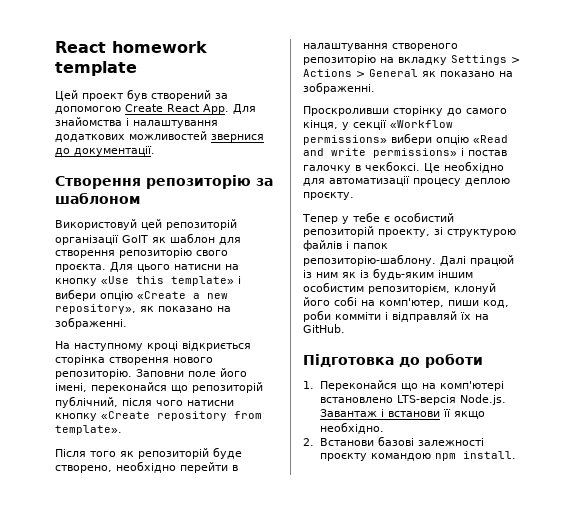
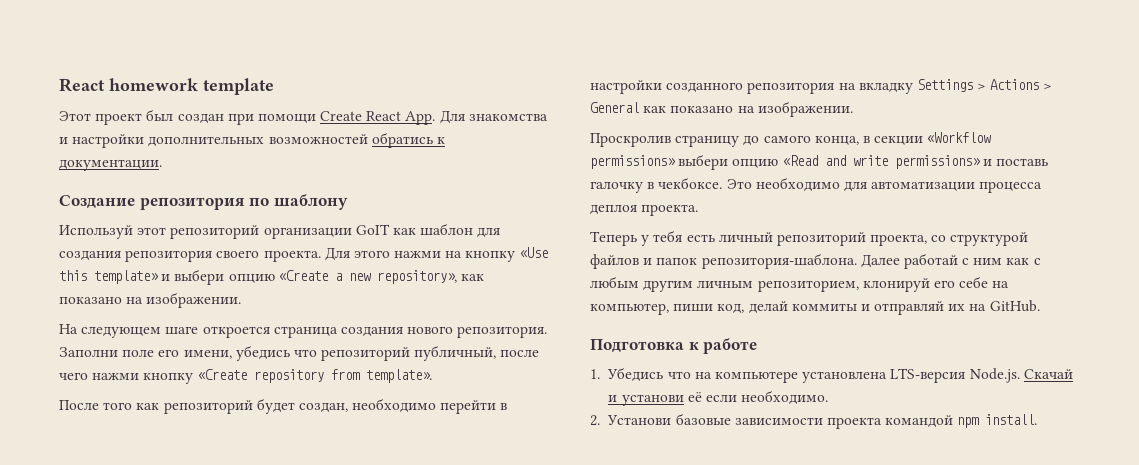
- Цей проект був створений за допомогою Create React App. Для знайомства і налаштування додаткових можливостей звернися до документації.
- Створення репозиторію за шаблоном
- Використовуй цей репозиторій організації GoIT як шаблон для створення репозиторію свого проєкта. Для цього натисни на кнопку «Use this template» і вибери опцію «Create a new repository», як показано на зображенні.
+ Этот проект был создан при помощи Create React App. Для знакомства и настройки дополнительных возможностей обратись к документации.
+ Создание репозитория по шаблону
+ Используй этот репозиторий организации GoIT как шаблон для создания репозитория своего проекта. Для этого нажми на кнопку «Use this template» и выбери опцию «Create a new repository», как показано на изображении.
- На наступному кроці відкриється сторінка створення нового репозиторію. Заповни поле його імені, переконайся що репозиторій публічний, після чого натисни кнопку «Create repository from template».
+ На следующем шаге откроется страница создания нового репозитория. Заполни поле его имени, убедись что репозиторий публичный, после чего нажми кнопку «Create repository from template».
- Після того як репозиторій буде створено, необхідно перейти в налаштування створеного репозиторію на вкладку Settings > Actions > General як показано на зображенні.
- Проскроливши сторінку до самого кінця, у секції «Workflow permissions» вибери опцію «Read and write permissions» і постав галочку в чекбоксі. Це необхідно для автоматизації процесу деплою проєкту.
- Тепер у тебе є особистий репозиторій проекту, зі структурою файлів і папок репозиторію-шаблону. Далі працюй із ним як із будь-яким іншим особистим репозиторієм, клонуй його собі на комп'ютер, пиши код, роби комміти і відправляй їх на GitHub.
- Підготовка до роботи
- 1. Переконайся що на комп'ютері встановлено LTS-версія Node.js. Завантаж і встанови її якщо необхідно.
- 2. Встанови базові залежності проєкту командою npm install.
+ После того как репозиторий будет создан, необходимо перейти в настройки созданного репозитория на вкладку Settings > Actions > General как показано на изображении.
+ Проскролив страницу до самого конца, в секции «Workflow permissions» выбери опцию «Read and write permissions» и поставь галочку в чекбоксе. Это необходимо для автоматизации процесса деплоя проекта.
+ Теперь у тебя есть личный репозиторий проекта, со структурой файлов и папок репозитория-шаблона. Далее работай с ним как с любым другим личным репозиторием, клонируй его себе на компьютер, пиши код, делай коммиты и отправляй их на GitHub.
+ Подготовка к работе
+ 1. Убедись что на компьютере установлена LTS-версия Node.js. Скачай и установи её если необходимо.
+ 2. Установи базовые зависимости проекта командой npm install.

